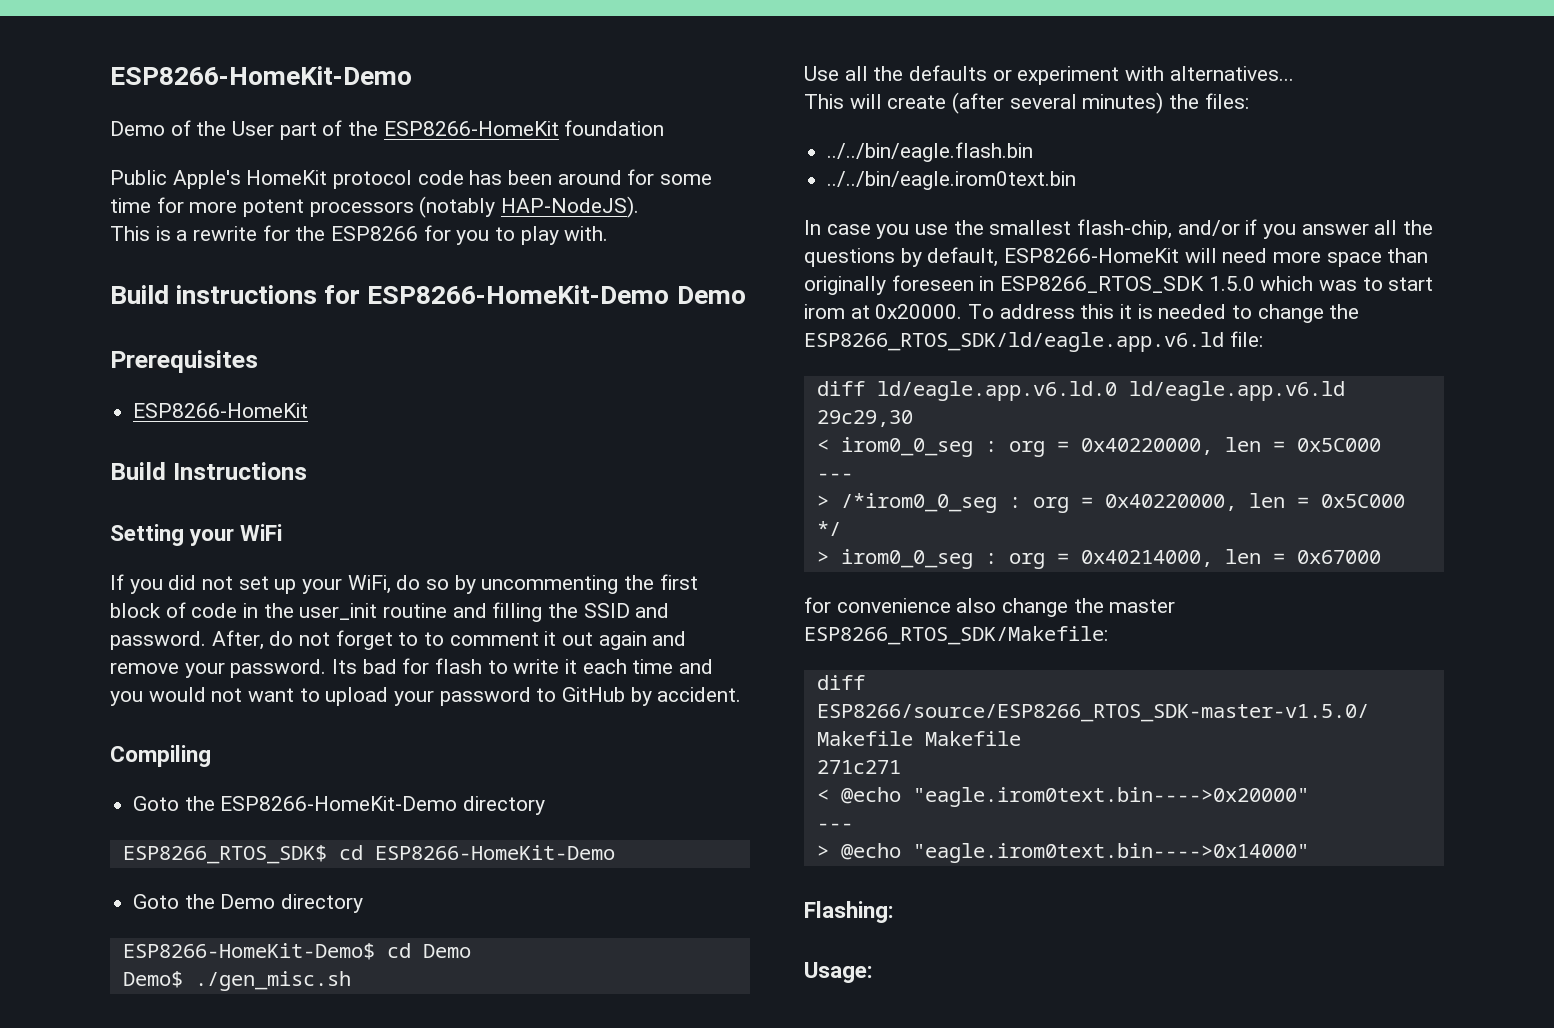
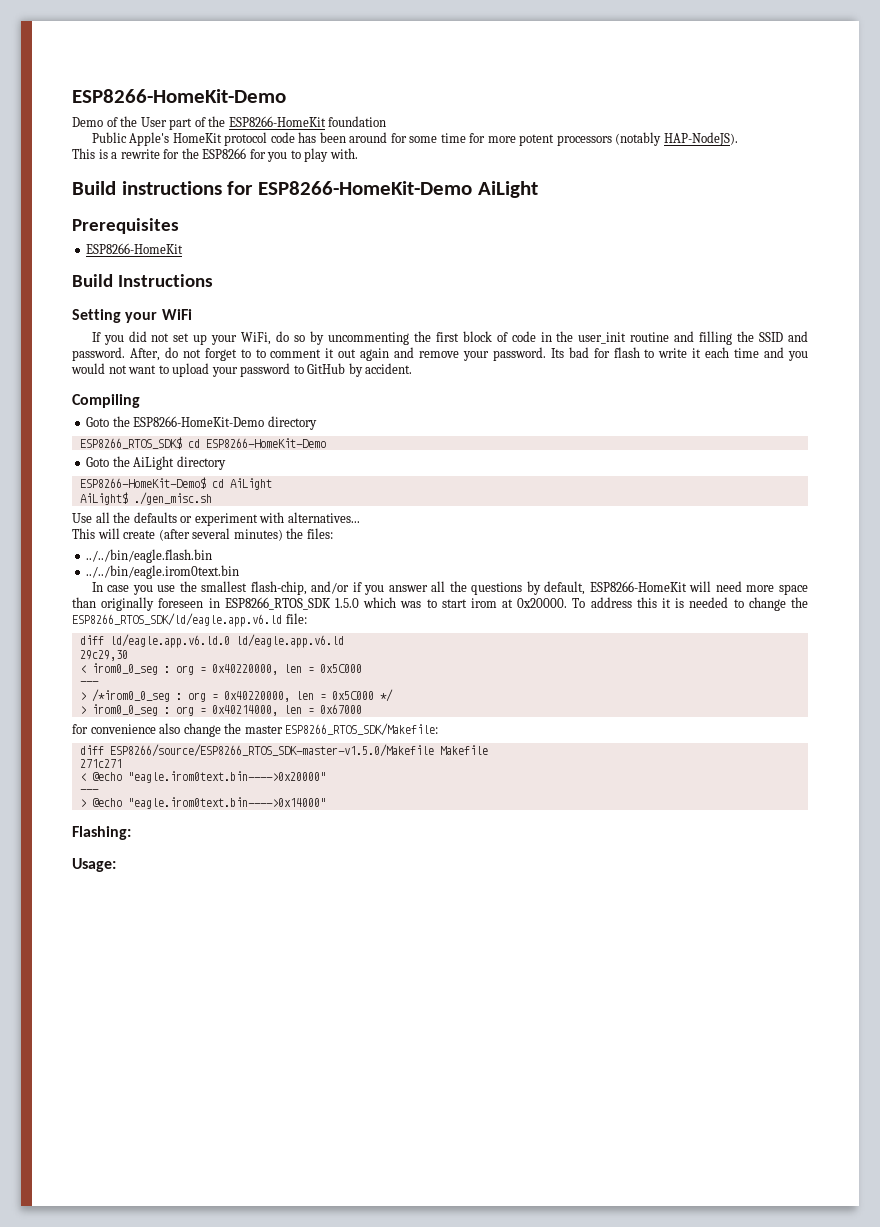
- Build instructions for ESP8266-HomeKit-Demo Demo
+ Build instructions for ESP8266-HomeKit-Demo AiLight
- Goto the Demo directory
+ Goto the AiLight directory
- ESP8266-HomeKit-Demo$ cd Demo
- Demo$ ./gen_misc.sh
+ ESP8266-HomeKit-Demo$ cd AiLight
+ AiLight$ ./gen_misc.sh

